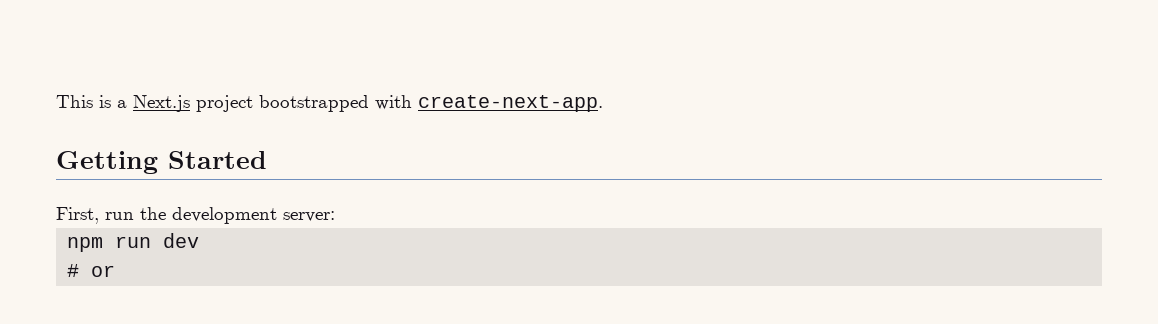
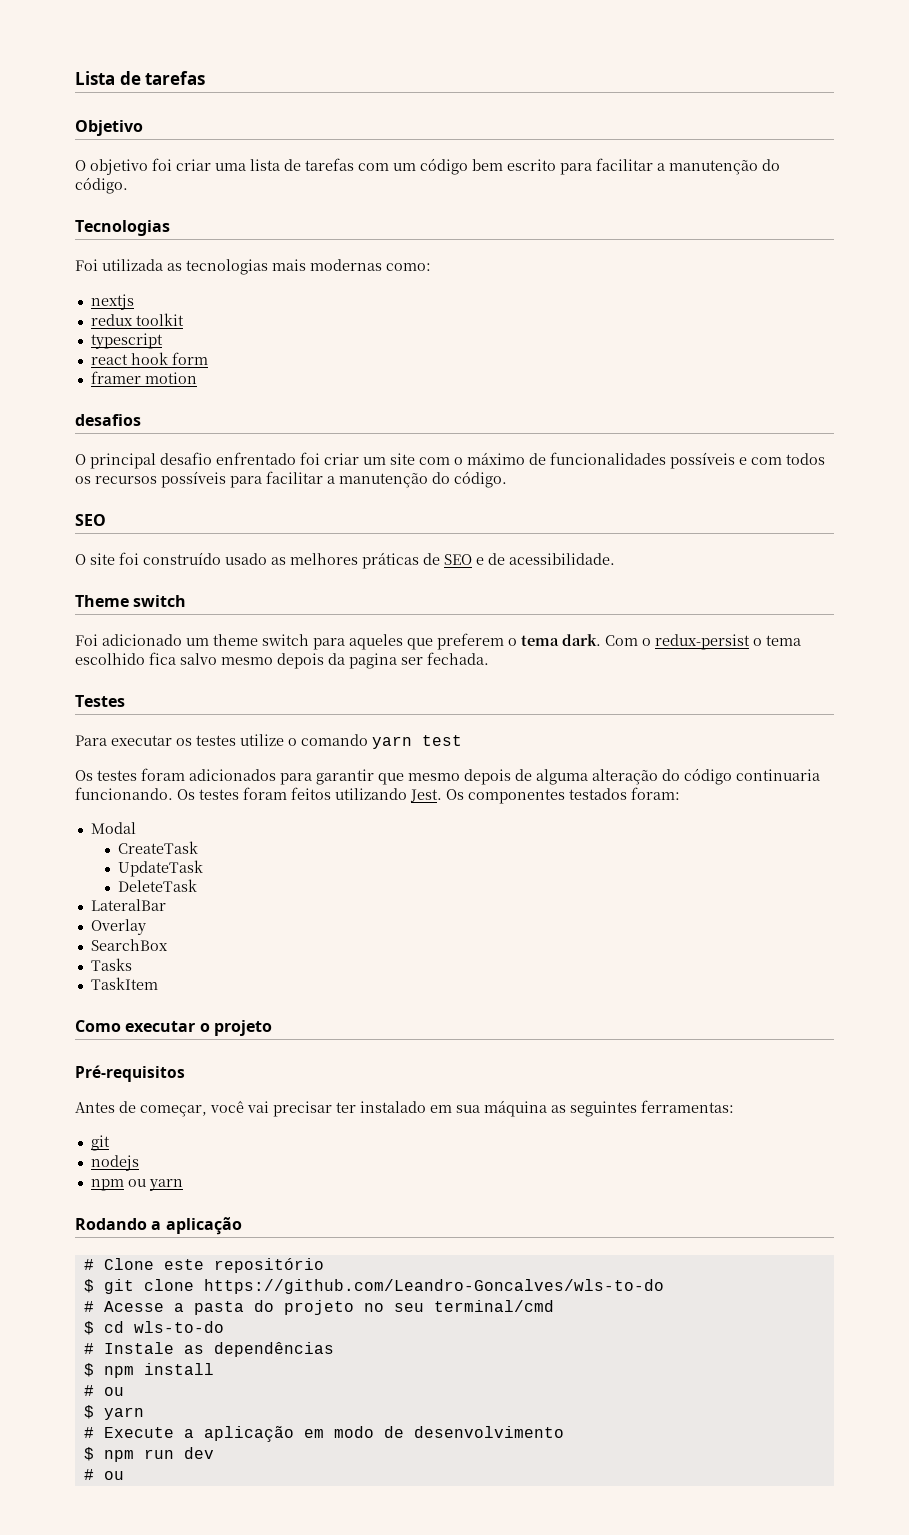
- This is a Next.js project bootstrapped with create-next-app.
- Getting Started
- First, run the development server:
- npm run dev
- # or
+ Lista de tarefas
+ Objetivo
+ O objetivo foi criar uma lista de tarefas com um código bem escrito para facilitar a manutenção do código.
+ Tecnologias
+ Foi utilizada as tecnologias mais modernas como:
+ nextjs
+ redux toolkit
+ typescript
+ react hook form
+ framer motion
+ desafios
+ O principal desafio enfrentado foi criar um site com o máximo de funcionalidades possíveis e com todos os recursos possíveis para facilitar a manutenção do código.
+ SEO
+ O site foi construído usado as melhores práticas de SEO e de acessibilidade.
+ Theme switch
+ Foi adicionado um theme switch para aqueles que preferem o tema dark. Com o redux-persist o tema escolhido fica salvo mesmo depois da pagina ser fechada.
+ Testes
+ Para executar os testes utilize o comando yarn test
+ Os testes foram adicionados para garantir que mesmo depois de alguma alteração do código continuaria funcionando. Os testes foram feitos utilizando Jest. Os componentes testados foram:
+ Modal
+ CreateTask
+ UpdateTask
+ DeleteTask
+ LateralBar
+ Overlay
+ SearchBox
+ Tasks
+ TaskItem
+ Como executar o projeto
+ Pré-requisitos
+ Antes de começar, você vai precisar ter instalado em sua máquina as seguintes ferramentas:
+ git
+ nodejs
+ npm ou yarn
+ Rodando a aplicação
+ # Clone este repositório
+ $ git clone https://github.com/Leandro-Goncalves/wls-to-do
+ # Acesse a pasta do projeto no seu terminal/cmd
+ $ cd wls-to-do
+ # Instale as dependências
+ $ npm install
+ # ou
+ $ yarn
+ # Execute a aplicação em modo de desenvolvimento
+ $ npm run dev
+ # ou

